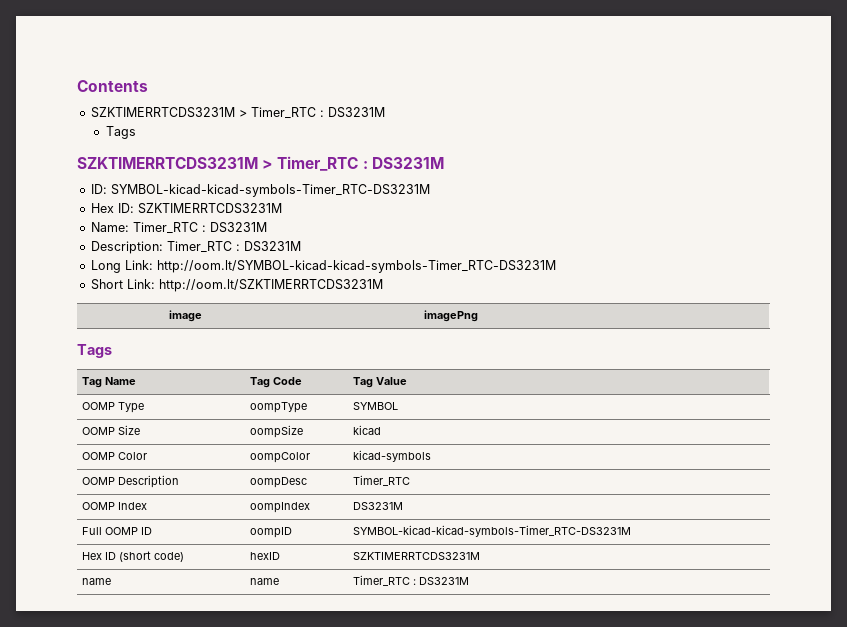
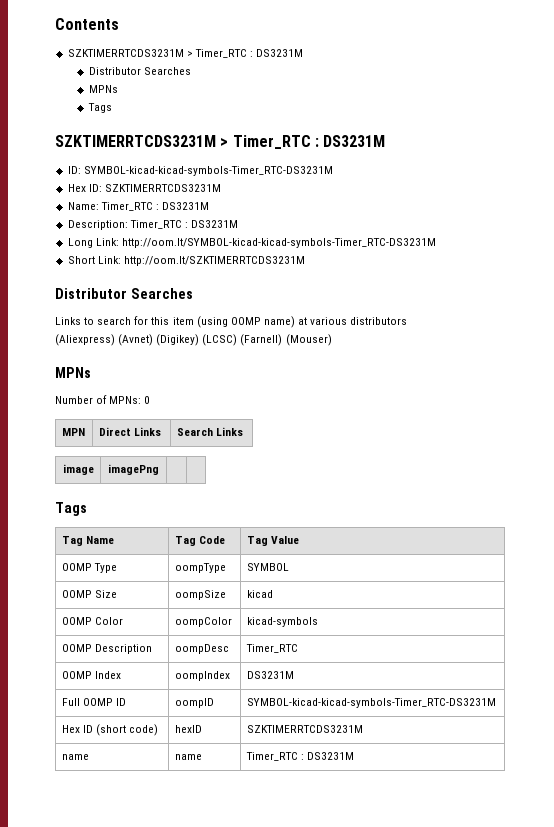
  Contents
  SZKTIMERRTCDS3231M > Timer_RTC : DS3231M
+ Distributor Searches
+ MPNs
  Short Link: http://oom.lt/SZKTIMERRTCDS3231M
+ Distributor Searches
+ Links to search for this item (using OOMP name) at various distributors
+ (Aliexpress) (Avnet) (Digikey) (LCSC) (Farnell) (Mouser)
+ MPNs
+ Number of MPNs: 0
+ MPN | Direct Links | Search Links

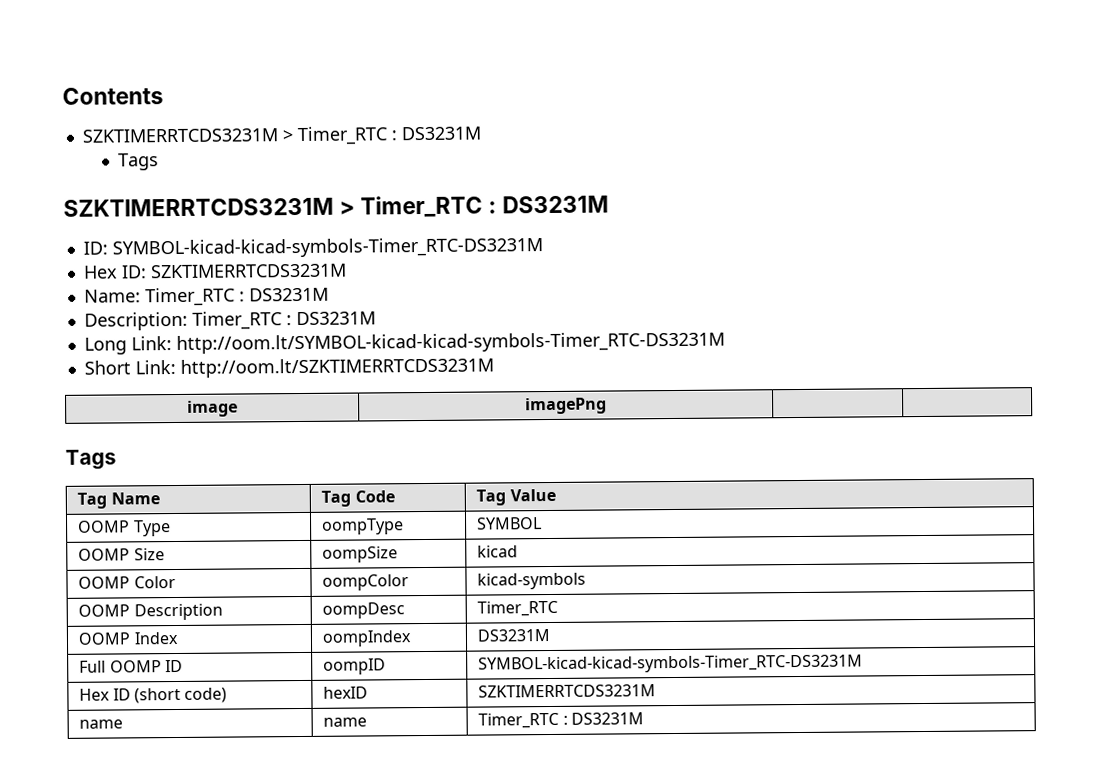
  Contents
  SZKTIMERRTCDS3231M > Timer_RTC : DS3231M
- Distributor Searches
- MPNs
  Short Link: http://oom.lt/SZKTIMERRTCDS3231M
- Distributor Searches
- Links to search for this item (using OOMP name) at various distributors
- (Aliexpress) (Avnet) (Digikey) (LCSC) (Farnell) (Mouser)
- MPNs
- Number of MPNs: 0
- MPN | Direct Links | Search Links

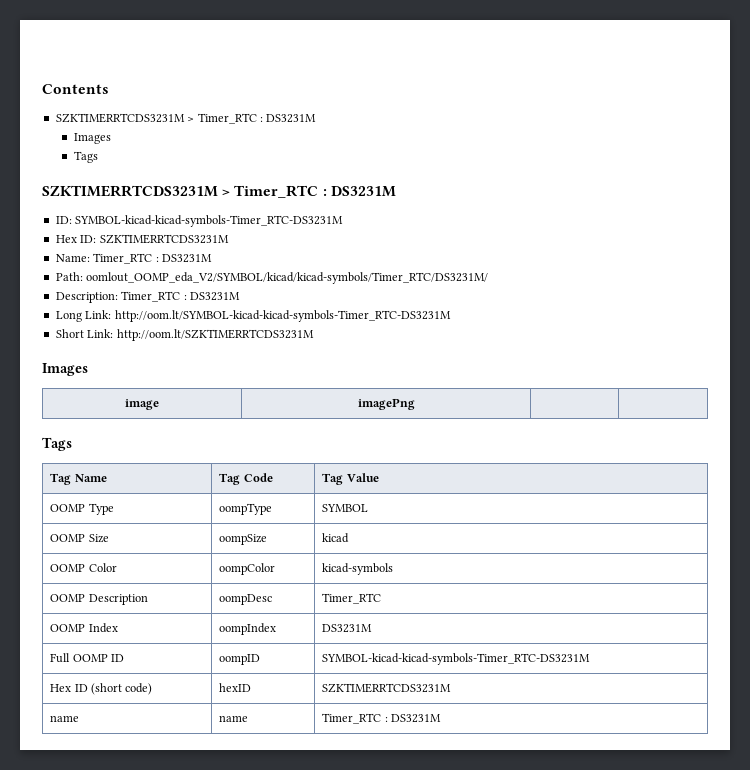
  Contents
  SZKTIMERRTCDS3231M > Timer_RTC : DS3231M
+ Images
+ Path: oomlout_OOMP_eda_V2/SYMBOL/kicad/kicad-symbols/Timer_RTC/DS3231M/
  Short Link: http://oom.lt/SZKTIMERRTCDS3231M
+ Images

